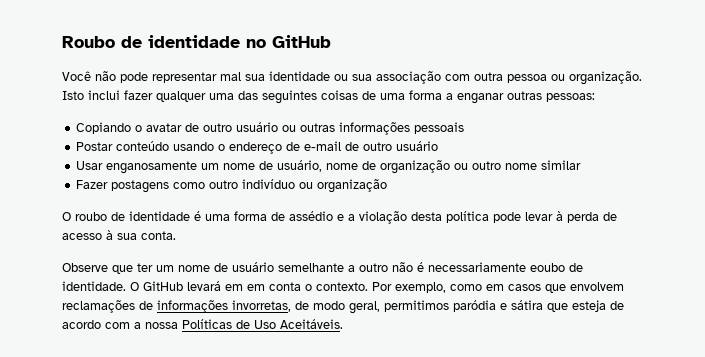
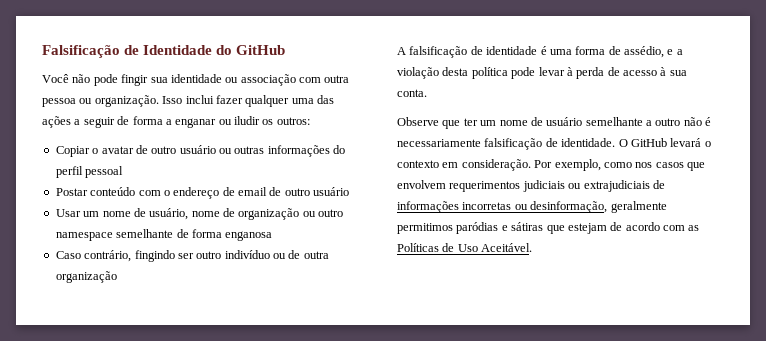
- Roubo de identidade no GitHub
+ Falsificação de Identidade do GitHub
- Você não pode representar mal sua identidade ou sua associação com outra pessoa ou organização.
+ Você não pode fingir sua identidade ou associação com outra pessoa ou organização.
- Isto inclui fazer qualquer uma das seguintes coisas de uma forma a enganar outras pessoas:
- Copiando o avatar de outro usuário ou outras informações pessoais
+ Isso inclui fazer qualquer uma das ações a seguir de forma a enganar ou iludir os outros:
+ Copiar o avatar de outro usuário ou outras informações do perfil pessoal
- Postar conteúdo usando o endereço de e-mail de outro usuário
+ Postar conteúdo com o endereço de email de outro usuário
- Usar enganosamente um nome de usuário, nome de organização ou outro nome similar
- Fazer postagens como outro indivíduo ou organização
+ Usar um nome de usuário, nome de organização ou outro namespace semelhante de forma enganosa
+ Caso contrário, fingindo ser outro indivíduo ou de outra organização
- O roubo de identidade é uma forma de assédio e a violação desta política pode levar à perda de acesso à sua conta.
+ A falsificação de identidade é uma forma de assédio, e a violação desta política pode levar à perda de acesso à sua conta.
- Observe que ter um nome de usuário semelhante a outro não é necessariamente eoubo de identidade.
+ Observe que ter um nome de usuário semelhante a outro não é necessariamente falsificação de identidade.
- O GitHub levará em em conta o contexto.
+ O GitHub levará o contexto em consideração.
- Por exemplo, como em casos que envolvem reclamações de informações invorretas, de modo geral, permitimos paródia e sátira que esteja de acordo com a nossa Políticas de Uso Aceitáveis.
+ Por exemplo, como nos casos que envolvem requerimentos judiciais ou extrajudiciais de informações incorretas ou desinformação, geralmente permitimos paródias e sátiras que estejam de acordo com as Políticas de Uso Aceitável.

